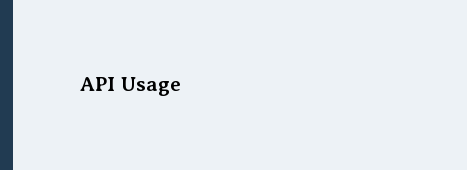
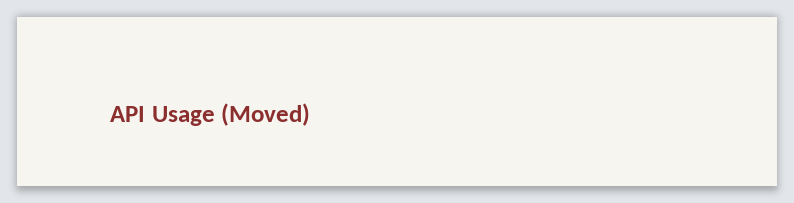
- API Usage
+ API Usage (Moved)

